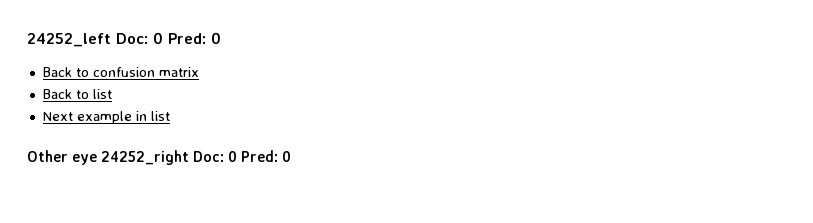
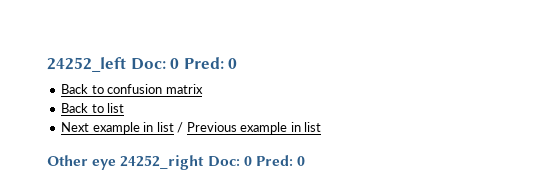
- Next example in list
+ Next example in list / Previous example in list

